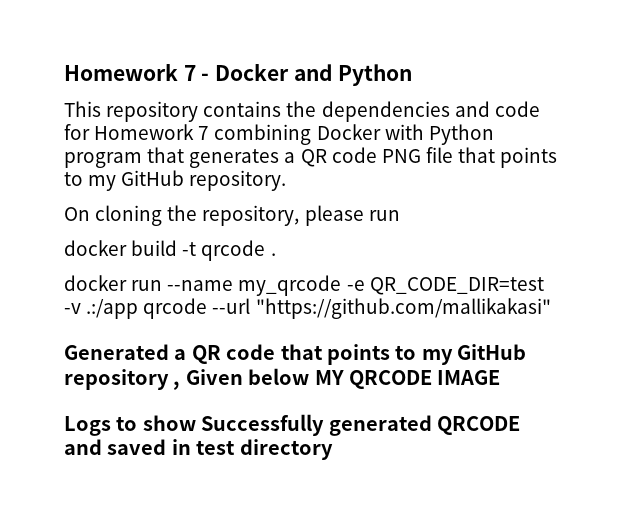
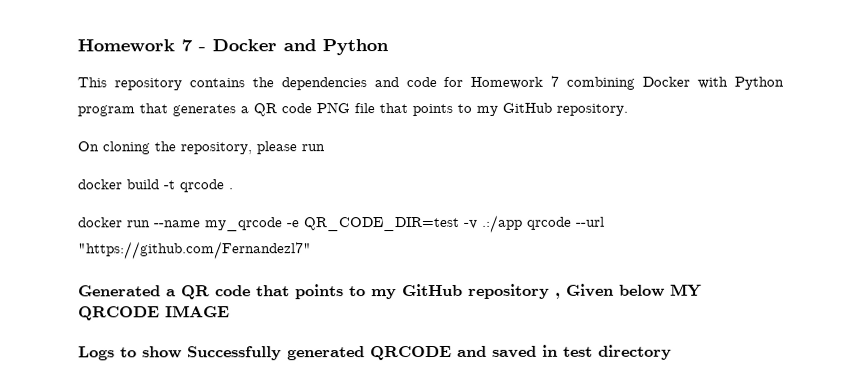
- docker run --name my_qrcode -e QR_CODE_DIR=test -v .:/app qrcode --url "https://github.com/mallikakasi"
+ docker run --name my_qrcode -e QR_CODE_DIR=test -v .:/app qrcode --url "https://github.com/Fernandezl7"

